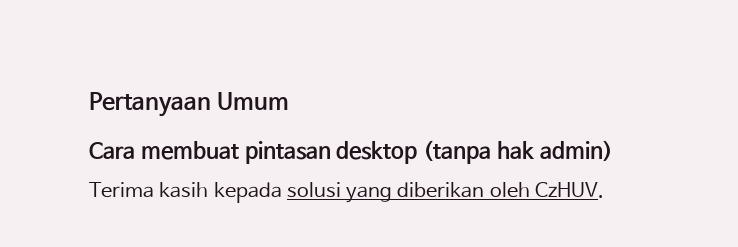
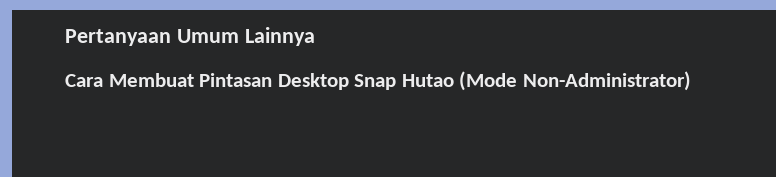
- Pertanyaan Umum
+ Pertanyaan Umum Lainnya
- Cara membuat pintasan desktop (tanpa hak admin)
- Terima kasih kepada solusi yang diberikan oleh CzHUV.
+ Cara Membuat Pintasan Desktop Snap Hutao (Mode Non-Administrator)

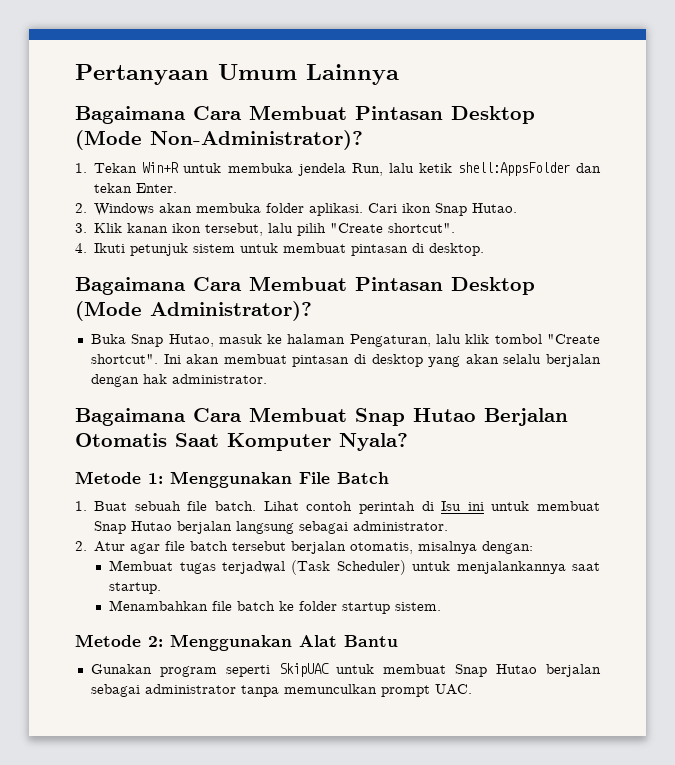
- Cara Membuat Pintasan Desktop Snap Hutao (Mode Non-Administrator)
+ Bagaimana Cara Membuat Pintasan Desktop (Mode Non-Administrator)?
+ 1. Tekan Win+R untuk membuka jendela Run, lalu ketik shell:AppsFolder dan tekan Enter.
+ 2. Windows akan membuka folder aplikasi. Cari ikon Snap Hutao.
+ 3. Klik kanan ikon tersebut, lalu pilih "Create shortcut".
+ 4. Ikuti petunjuk sistem untuk membuat pintasan di desktop.
+ Bagaimana Cara Membuat Pintasan Desktop (Mode Administrator)?
+ Buka Snap Hutao, masuk ke halaman Pengaturan, lalu klik tombol "Create shortcut". Ini akan membuat pintasan di desktop yang akan selalu berjalan dengan hak administrator.
+ Bagaimana Cara Membuat Snap Hutao Berjalan Otomatis Saat Komputer Nyala?
+ Metode 1: Menggunakan File Batch
+ 1. Buat sebuah file batch. Lihat contoh perintah di Isu ini untuk membuat Snap Hutao berjalan langsung sebagai administrator.
+ 2. Atur agar file batch tersebut berjalan otomatis, misalnya dengan:
+ Membuat tugas terjadwal (Task Scheduler) untuk menjalankannya saat startup.
+ Menambahkan file batch ke folder startup sistem.
+ Metode 2: Menggunakan Alat Bantu
+ Gunakan program seperti SkipUAC untuk membuat Snap Hutao berjalan sebagai administrator tanpa memunculkan prompt UAC.

